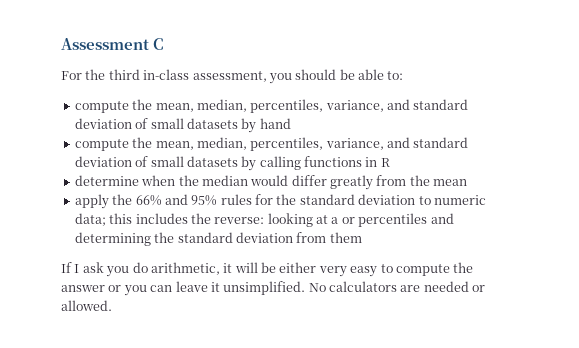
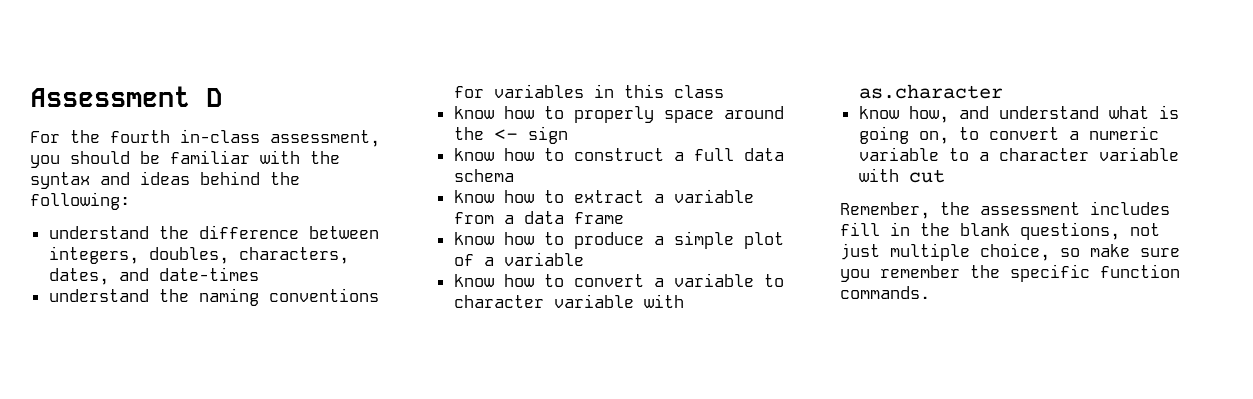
- Assessment C
+ Assessment D
- For the third in-class assessment, you should be able to:
- compute the mean, median, percentiles, variance, and standard deviation of small datasets by hand
- compute the mean, median, percentiles, variance, and standard deviation of small datasets by calling functions in R
- determine when the median would differ greatly from the mean
- apply the 66% and 95% rules for the standard deviation to numeric data; this includes the reverse: looking at a or percentiles and determining the standard deviation from them
- If I ask you do arithmetic, it will be either very easy to compute the answer or you can leave it unsimplified. No calculators are needed or allowed.
+ For the fourth in-class assessment, you should be familiar with the syntax and ideas behind the following:
+ understand the difference between integers, doubles, characters, dates, and date-times
+ understand the naming conventions for variables in this class
+ know how to properly space around the <- sign
+ know how to construct a full data schema
+ know how to extract a variable from a data frame
+ know how to produce a simple plot of a variable
+ know how to convert a variable to character variable with as.character
+ know how, and understand what is going on, to convert a numeric variable to a character variable with cut
+ Remember, the assessment includes fill in the blank questions, not just multiple choice, so make sure you remember the specific function commands.

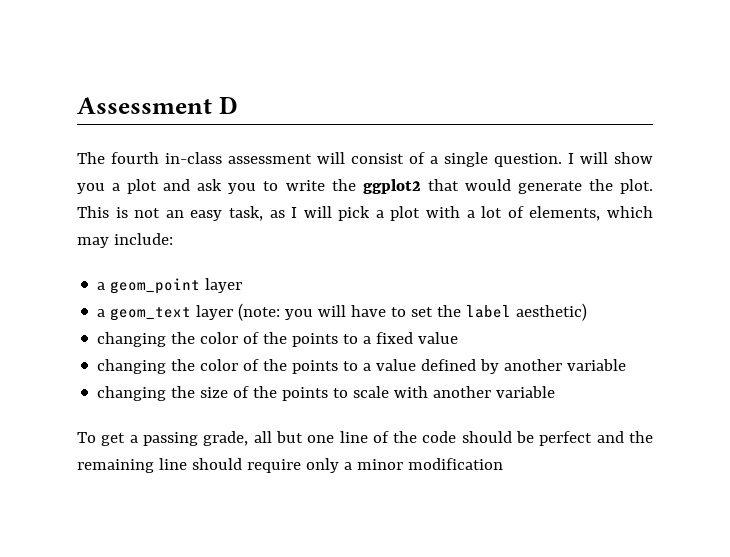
- For the fourth in-class assessment, you should be familiar with the syntax and ideas behind the following:
- understand the difference between integers, doubles, characters, dates, and date-times
- understand the naming conventions for variables in this class
- know how to properly space around the <- sign
- know how to construct a full data schema
- know how to extract a variable from a data frame
- know how to produce a simple plot of a variable
- know how to convert a variable to character variable with as.character
- know how, and understand what is going on, to convert a numeric variable to a character variable with cut
- Remember, the assessment includes fill in the blank questions, not just multiple choice, so make sure you remember the specific function commands.
+ The fourth in-class assessment will consist of a single question. I will show you a plot and ask you to write the ggplot2 that would generate the plot. This is not an easy task, as I will pick a plot with a lot of elements, which may include:
+ a geom_point layer
+ a geom_text layer (note: you will have to set the label aesthetic)
+ changing the color of the points to a fixed value
+ changing the color of the points to a value defined by another variable
+ changing the size of the points to scale with another variable
+ To get a passing grade, all but one line of the code should be perfect and the remaining line should require only a minor modification

